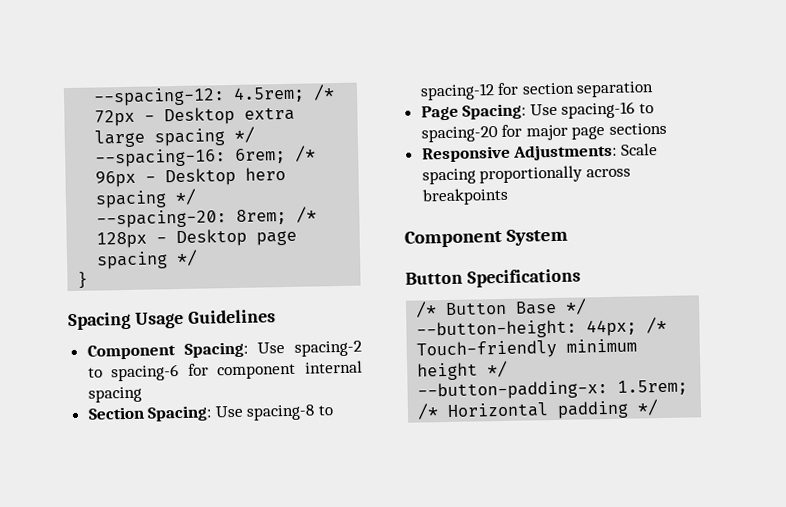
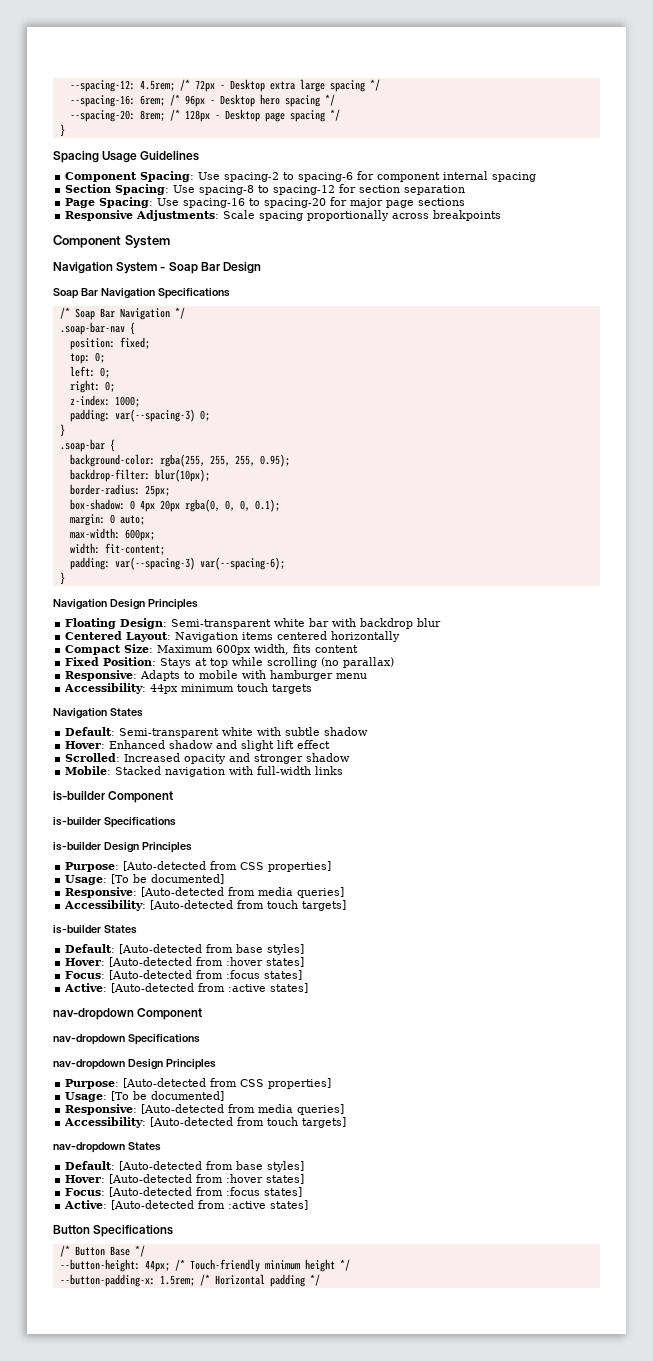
+ Navigation System - Soap Bar Design
+ Soap Bar Navigation Specifications
+ /* Soap Bar Navigation */
+ .soap-bar-nav {
+ position: fixed;
+ top: 0;
+ left: 0;
+ right: 0;
+ z-index: 1000;
+ padding: var(--spacing-3) 0;
+ }
+ .soap-bar {
+ background-color: rgba(255, 255, 255, 0.95);
+ backdrop-filter: blur(10px);
+ border-radius: 25px;
+ box-shadow: 0 4px 20px rgba(0, 0, 0, 0.1);
+ margin: 0 auto;
+ max-width: 600px;
+ width: fit-content;
+ padding: var(--spacing-3) var(--spacing-6);
+ }
+ Navigation Design Principles
+ Floating Design: Semi-transparent white bar with backdrop blur
+ Centered Layout: Navigation items centered horizontally
+ Compact Size: Maximum 600px width, fits content
+ Fixed Position: Stays at top while scrolling (no parallax)
+ Responsive: Adapts to mobile with hamburger menu
+ Accessibility: 44px minimum touch targets
+ Navigation States
+ Default: Semi-transparent white with subtle shadow
+ Hover: Enhanced shadow and slight lift effect
+ Scrolled: Increased opacity and stronger shadow
+ Mobile: Stacked navigation with full-width links
+ is-builder Component
+ is-builder Specifications
+ is-builder Design Principles
+ Purpose: [Auto-detected from CSS properties]
+ Usage: [To be documented]
+ Responsive: [Auto-detected from media queries]
+ Accessibility: [Auto-detected from touch targets]
+ is-builder States
+ Default: [Auto-detected from base styles]
+ Hover: [Auto-detected from :hover states]
+ Focus: [Auto-detected from :focus states]
+ Active: [Auto-detected from :active states]
+ nav-dropdown Component
+ nav-dropdown Specifications
+ nav-dropdown Design Principles
+ Purpose: [Auto-detected from CSS properties]
+ Usage: [To be documented]
+ Responsive: [Auto-detected from media queries]
+ Accessibility: [Auto-detected from touch targets]
+ nav-dropdown States
+ Default: [Auto-detected from base styles]
+ Hover: [Auto-detected from :hover states]
+ Focus: [Auto-detected from :focus states]
+ Active: [Auto-detected from :active states]

